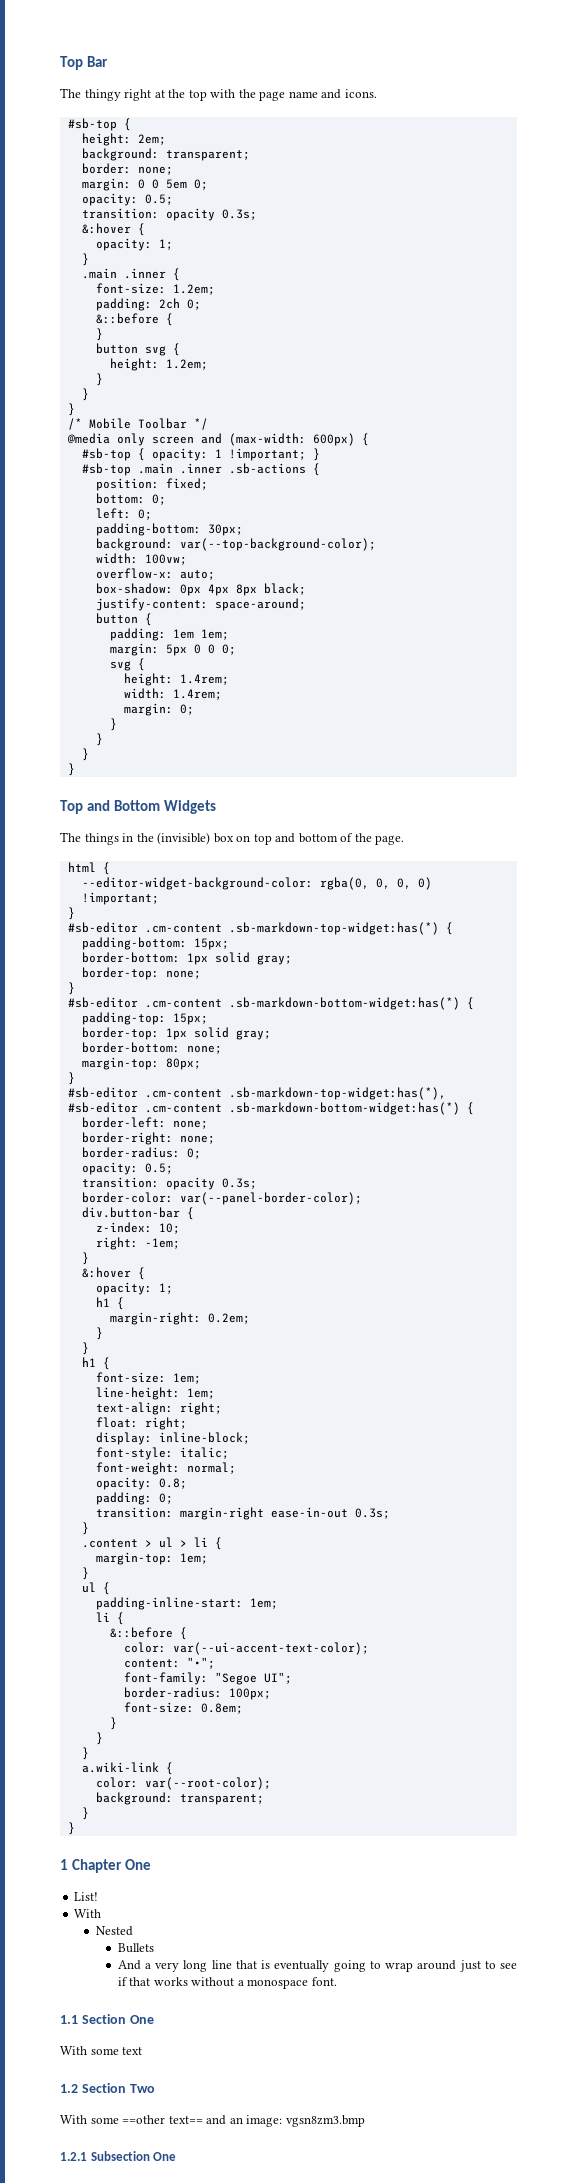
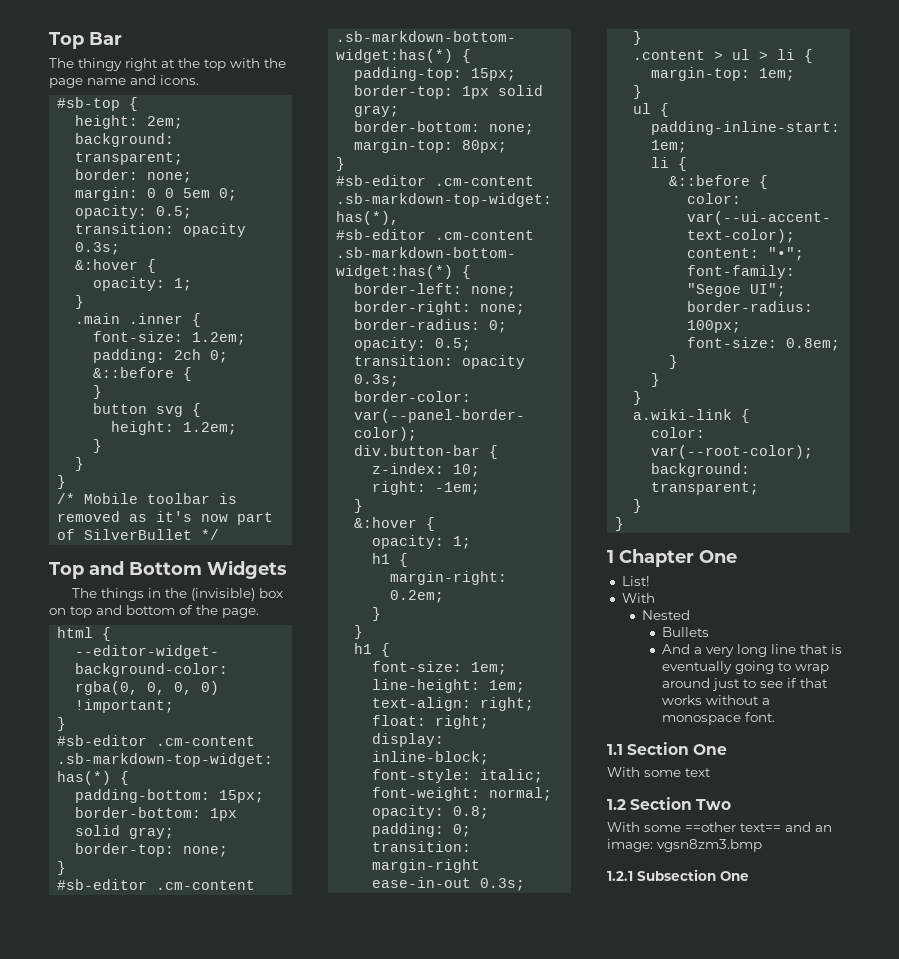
- /* Mobile Toolbar */
- @media only screen and (max-width: 600px) {
- #sb-top { opacity: 1 !important; }
- #sb-top .main .inner .sb-actions {
- position: fixed;
- bottom: 0;
- left: 0;
- padding-bottom: 30px;
- background: var(--top-background-color);
- width: 100vw;
- overflow-x: auto;
- box-shadow: 0px 4px 8px black;
- justify-content: space-around;
- button {
- padding: 1em 1em;
- margin: 5px 0 0 0;
- svg {
- height: 1.4rem;
- width: 1.4rem;
- margin: 0;
- }
- }
- }
- }
+ /* Mobile toolbar is removed as it's now part of SilverBullet */

